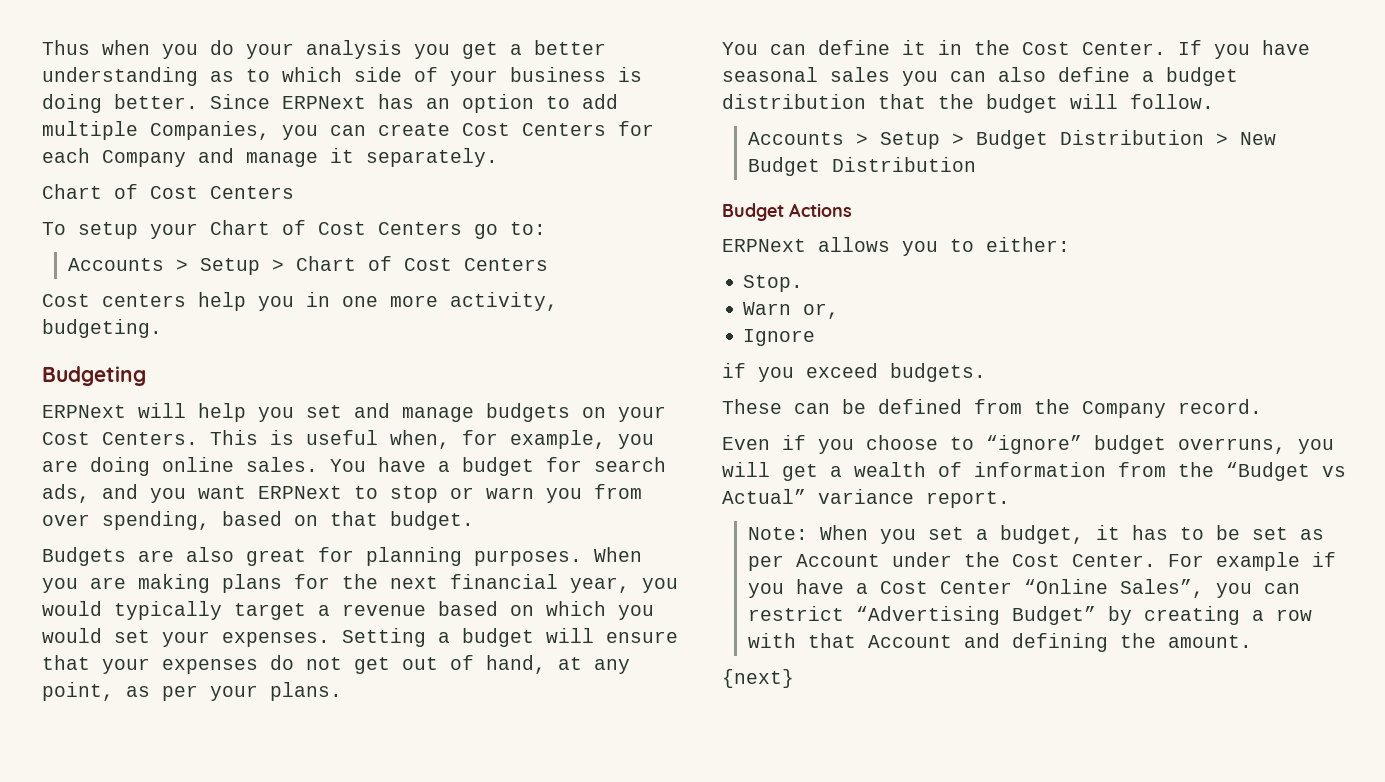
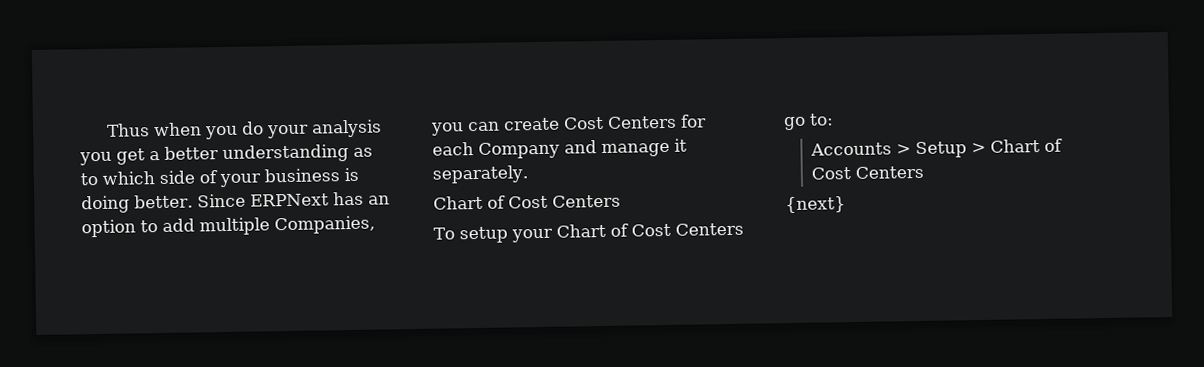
- Cost centers help you in one more activity, budgeting.
- Budgeting
- ERPNext will help you set and manage budgets on your Cost Centers. This is useful when, for example, you are doing online sales. You have a budget for search ads, and you want ERPNext to stop or warn you from over spending, based on that budget.
- Budgets are also great for planning purposes. When you are making plans for the next financial year, you would typically target a revenue based on which you would set your expenses. Setting a budget will ensure that your expenses do not get out of hand, at any point, as per your plans.
- You can define it in the Cost Center. If you have seasonal sales you can also define a budget distribution that the budget will follow.
- Accounts > Setup > Budget Distribution > New Budget Distribution
- Budget Actions
- ERPNext allows you to either:
- Stop.
- Warn or,
- Ignore
- if you exceed budgets.
- These can be defined from the Company record.
- Even if you choose to “ignore” budget overruns, you will get a wealth of information from the “Budget vs Actual” variance report.
- Note: When you set a budget, it has to be set as per Account under the Cost Center. For example if you have a Cost Center “Online Sales”, you can restrict “Advertising Budget” by creating a row with that Account and defining the amount.

